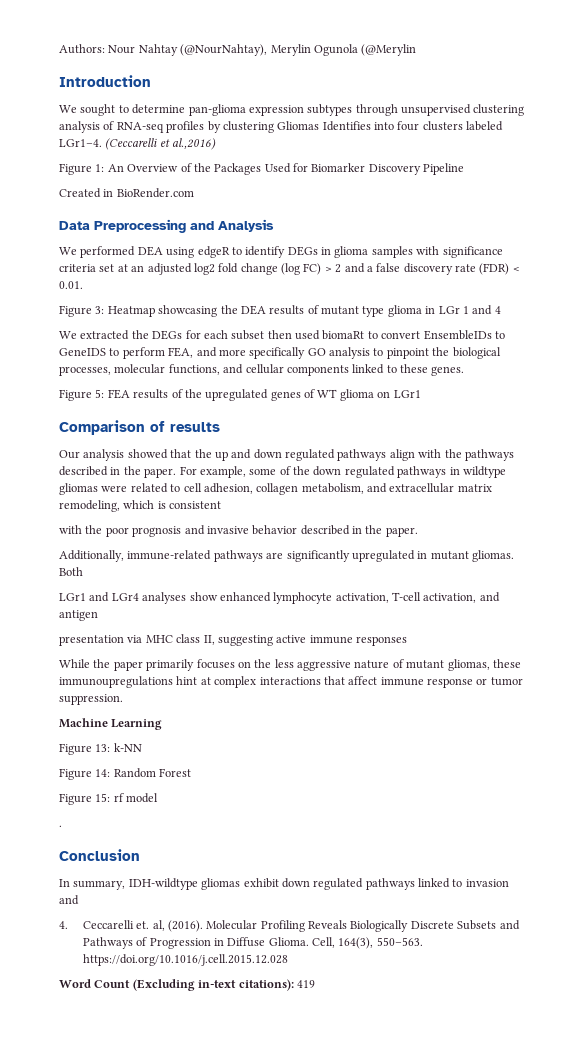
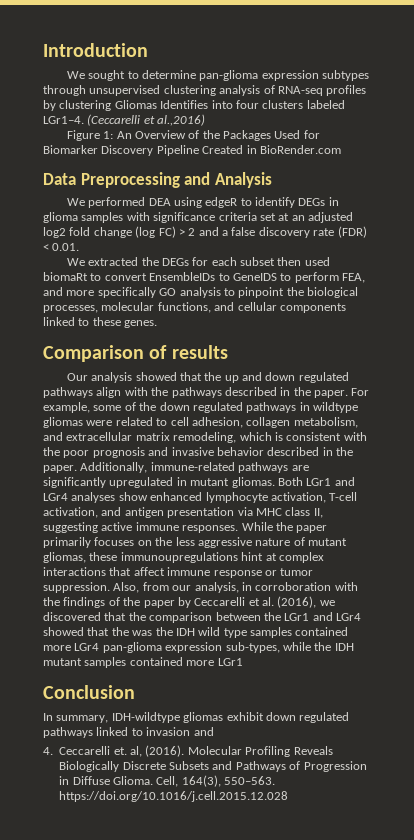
- Authors: Nour Nahtay (@NourNahtay), Merylin Ogunola (@Merylin
- Figure 1: An Overview of the Packages Used for Biomarker Discovery Pipeline
- Created in BioRender.com
+ Figure 1: An Overview of the Packages Used for Biomarker Discovery Pipeline Created in BioRender.com
- Figure 3: Heatmap showcasing the DEA results of mutant type glioma in LGr 1 and 4
- Figure 5: FEA results of the upregulated genes of WT glioma on LGr1
- For example, some of the down regulated pathways in wildtype gliomas were related to cell adhesion, collagen metabolism, and extracellular matrix remodeling, which is consistent
- with the poor prognosis and invasive behavior described in the paper.
- Additionally, immune-related pathways are significantly upregulated in mutant gliomas.
+ For example, some of the down regulated pathways in wildtype gliomas were related to cell adhesion, collagen metabolism, and extracellular matrix remodeling, which is consistent with the poor prognosis and invasive behavior described in the paper. Additionally, immune-related pathways are significantly upregulated in mutant gliomas.
- Both
- LGr1 and LGr4 analyses show enhanced lymphocyte activation, T-cell activation, and antigen
- presentation via MHC class II, suggesting active immune responses
- While the paper primarily focuses on the less aggressive nature of mutant gliomas, these immunoupregulations hint at complex interactions that affect immune response or tumor suppression.
- Machine Learning
- Figure 13: k-NN
- Figure 14: Random Forest
- Figure 15: rf model
- .
+ Both LGr1 and LGr4 analyses show enhanced lymphocyte activation, T-cell activation, and antigen presentation via MHC class II, suggesting active immune responses. While the paper primarily focuses on the less aggressive nature of mutant gliomas, these immunoupregulations hint at complex interactions that affect immune response or tumor suppression. Also, from our analysis, in corroboration with the findings of the paper by Ceccarelli et al. (2016), we discovered that the comparison between the LGr1 and LGr4 showed that the was the IDH wild type samples contained more LGr4 pan-glioma expression sub-types, while the IDH mutant samples contained more LGr1
- Word Count (Excluding in-text citations): 419

